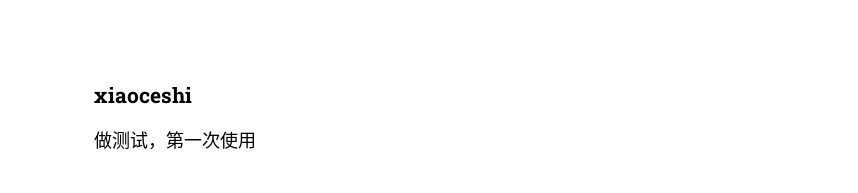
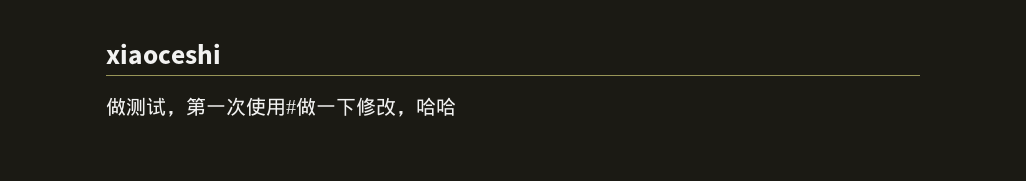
- 做测试，第一次使用
+ 做测试，第一次使用#做一下修改，哈哈

